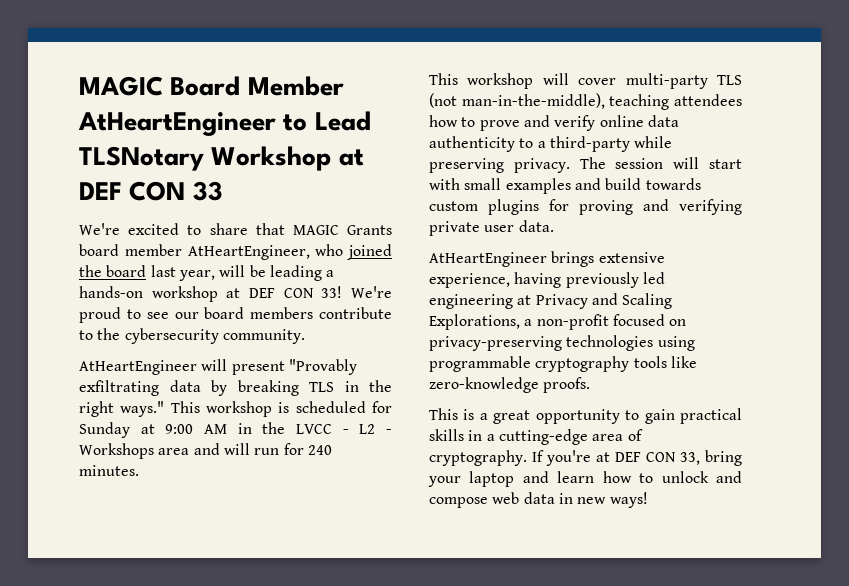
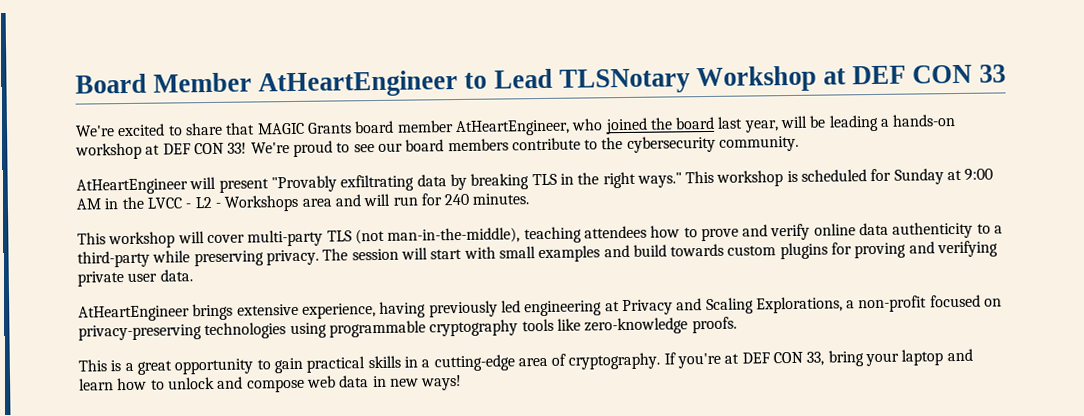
- MAGIC Board Member AtHeartEngineer to Lead TLSNotary Workshop at DEF CON 33
+ Board Member AtHeartEngineer to Lead TLSNotary Workshop at DEF CON 33

